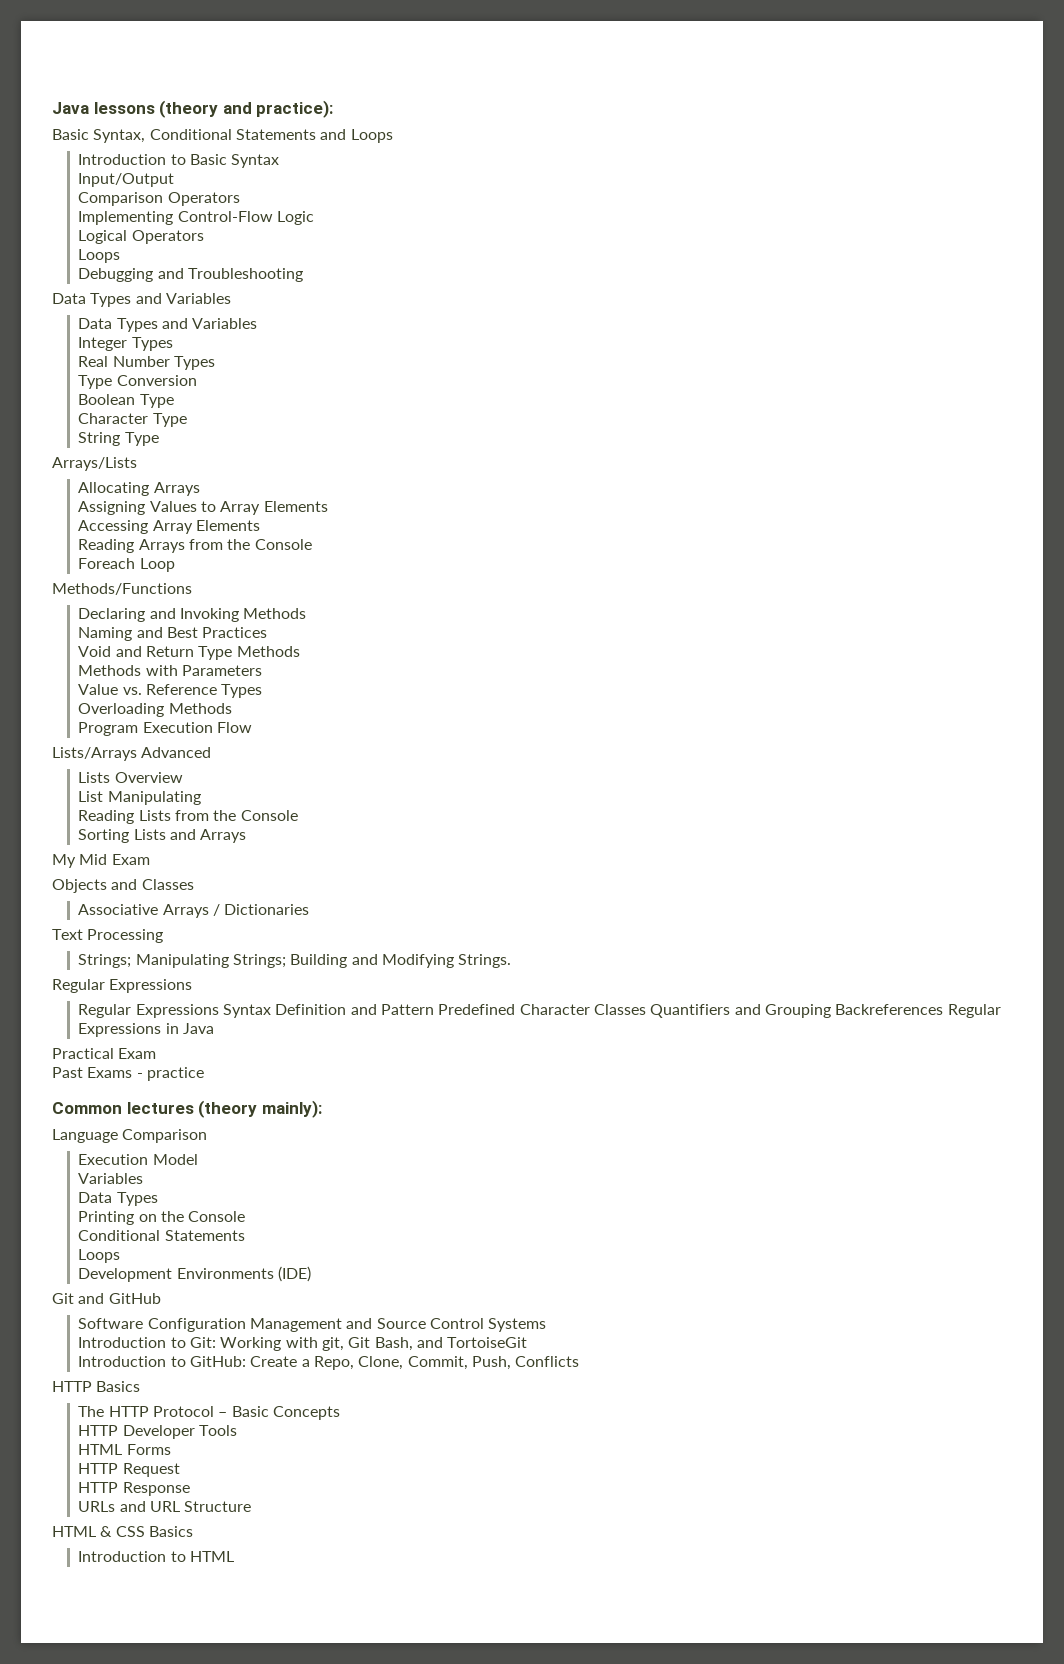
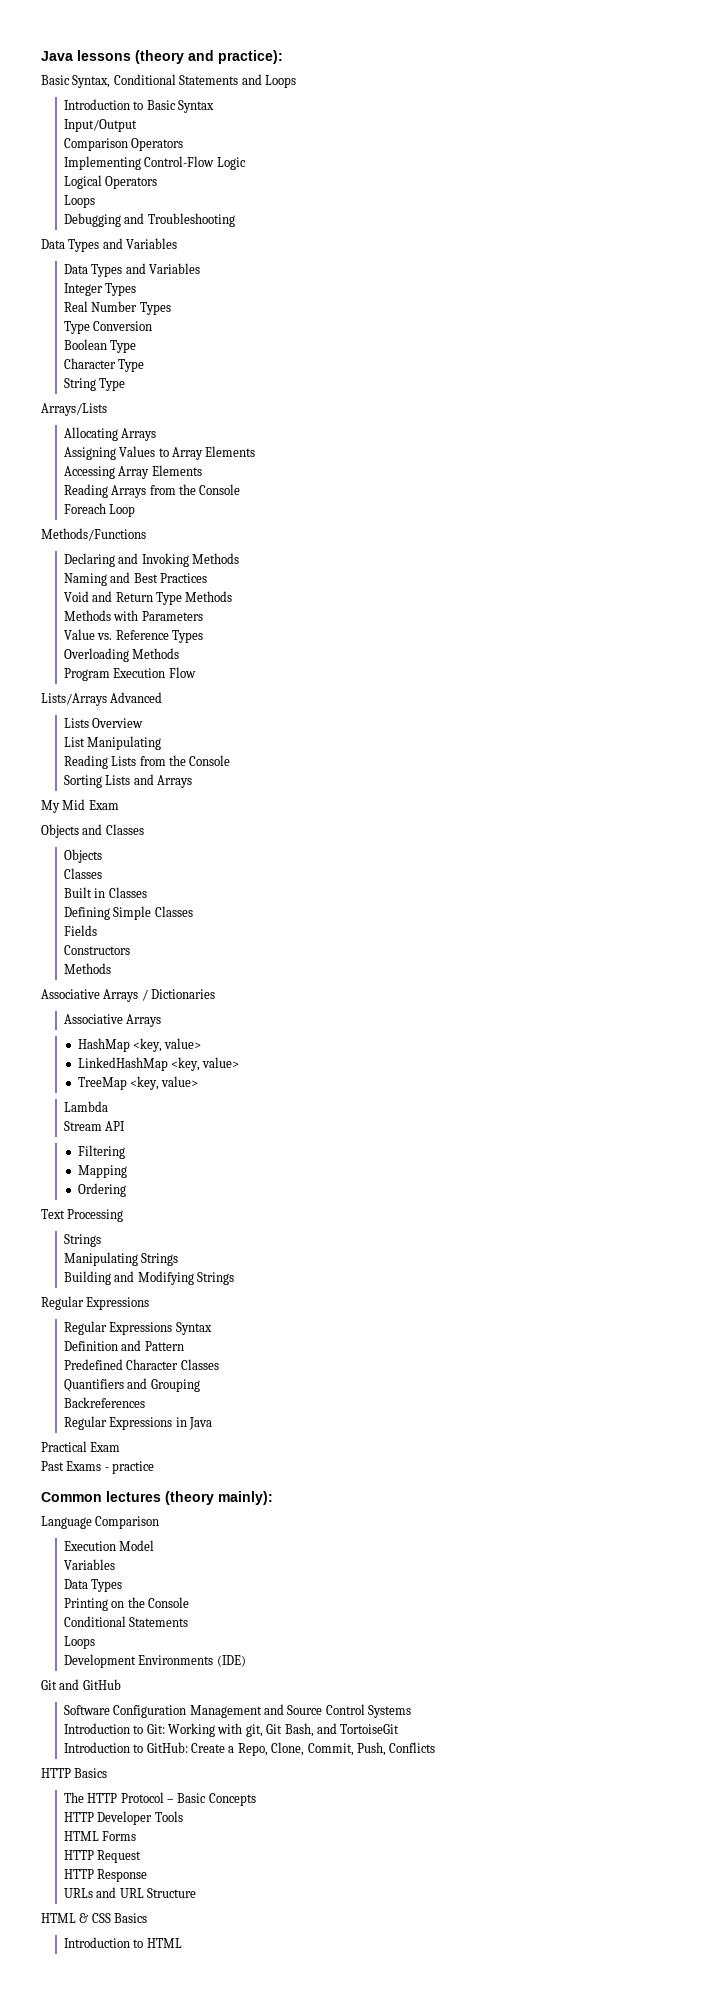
  Objects and Classes
+ Objects
+ Classes
+ Built in Classes
+ Defining Simple Classes
+ Fields
+ Constructors
+ Methods
  Associative Arrays / Dictionaries
+ Associative Arrays
+ HashMap <key, value>
+ LinkedHashMap <key, value>
+ TreeMap <key, value>
+ Lambda
+ Stream API
+ Filtering
+ Mapping
+ Ordering
  Text Processing
- Strings; Manipulating Strings; Building and Modifying Strings.
+ Strings
+ Manipulating Strings
+ Building and Modifying Strings
- Regular Expressions Syntax Definition and Pattern Predefined Character Classes Quantifiers and Grouping Backreferences Regular Expressions in Java
+ Regular Expressions Syntax
+ Definition and Pattern
+ Predefined Character Classes
+ Quantifiers and Grouping
+ Backreferences
+ Regular Expressions in Java

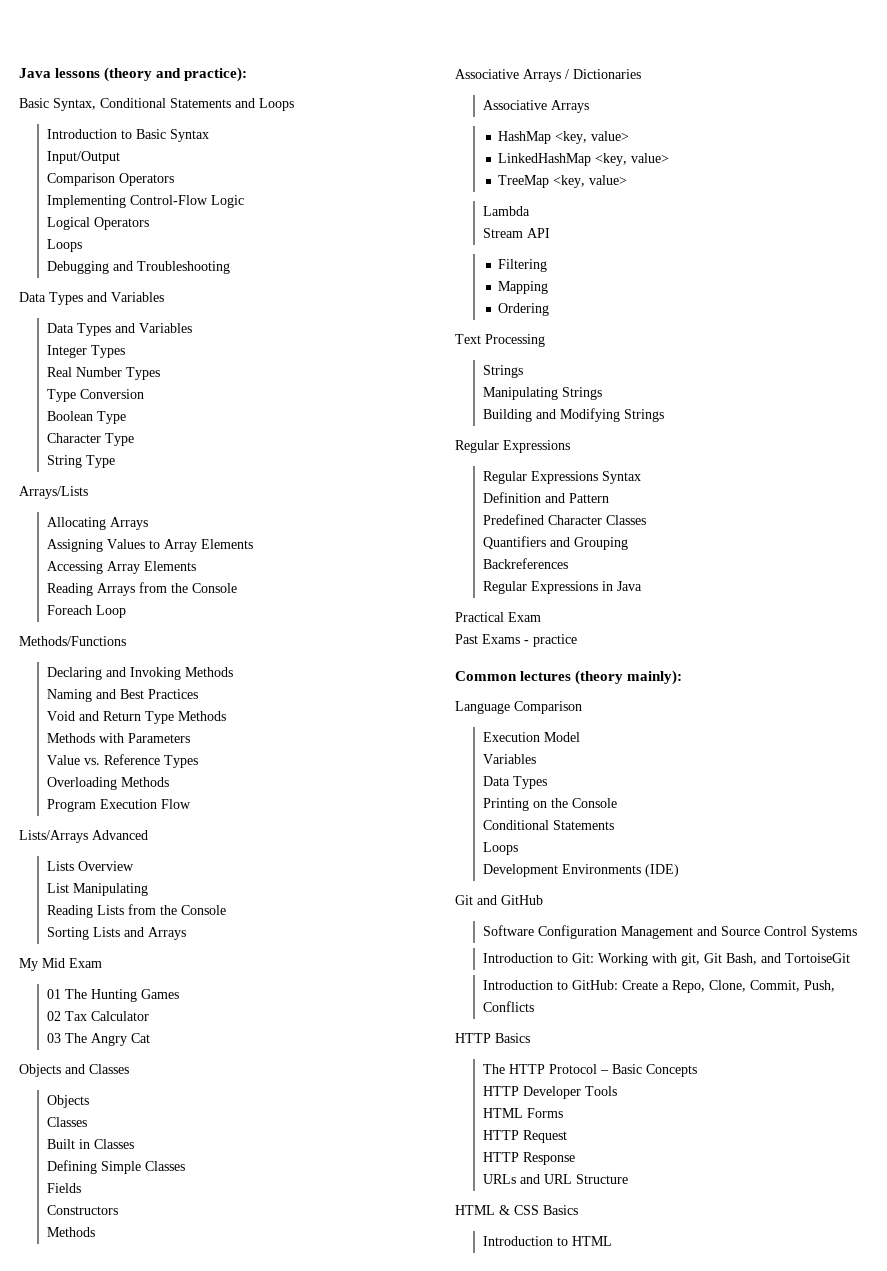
+ 01 The Hunting Games
+ 02 Tax Calculator
+ 03 The Angry Cat

